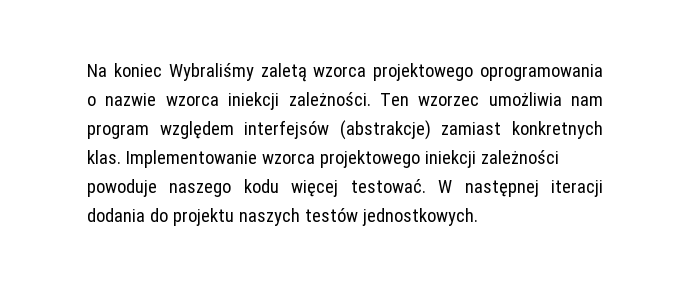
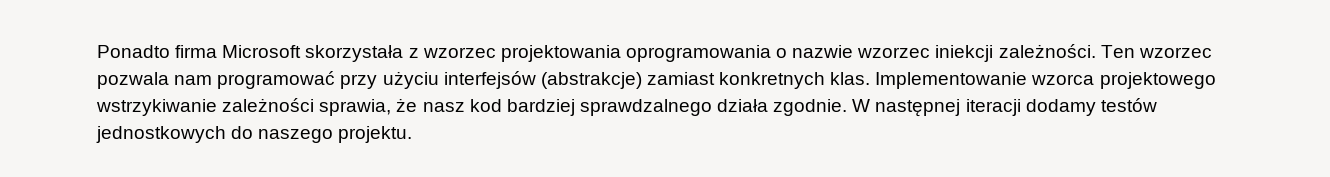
- Na koniec Wybraliśmy zaletą wzorca projektowego oprogramowania o nazwie wzorca iniekcji zależności.
+ Ponadto firma Microsoft skorzystała z wzorzec projektowania oprogramowania o nazwie wzorzec iniekcji zależności.
- Ten wzorzec umożliwia nam program względem interfejsów (abstrakcje) zamiast konkretnych klas.
+ Ten wzorzec pozwala nam programować przy użyciu interfejsów (abstrakcje) zamiast konkretnych klas.
- Implementowanie wzorca projektowego iniekcji zależności powoduje naszego kodu więcej testować. W następnej iteracji dodania do projektu naszych testów jednostkowych.
+ Implementowanie wzorca projektowego wstrzykiwanie zależności sprawia, że nasz kod bardziej sprawdzalnego działa zgodnie. W następnej iteracji dodamy testów jednostkowych do naszego projektu.

